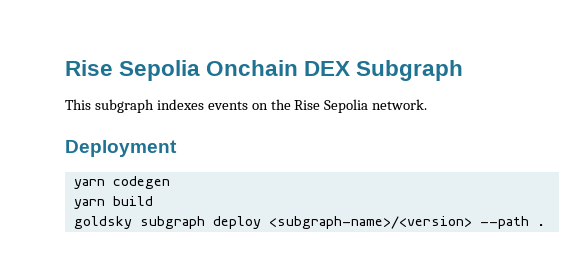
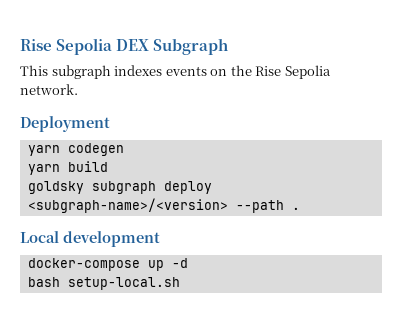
- Rise Sepolia Onchain DEX Subgraph
+ Rise Sepolia DEX Subgraph
+ Local development
+ docker-compose up -d
+ bash setup-local.sh

